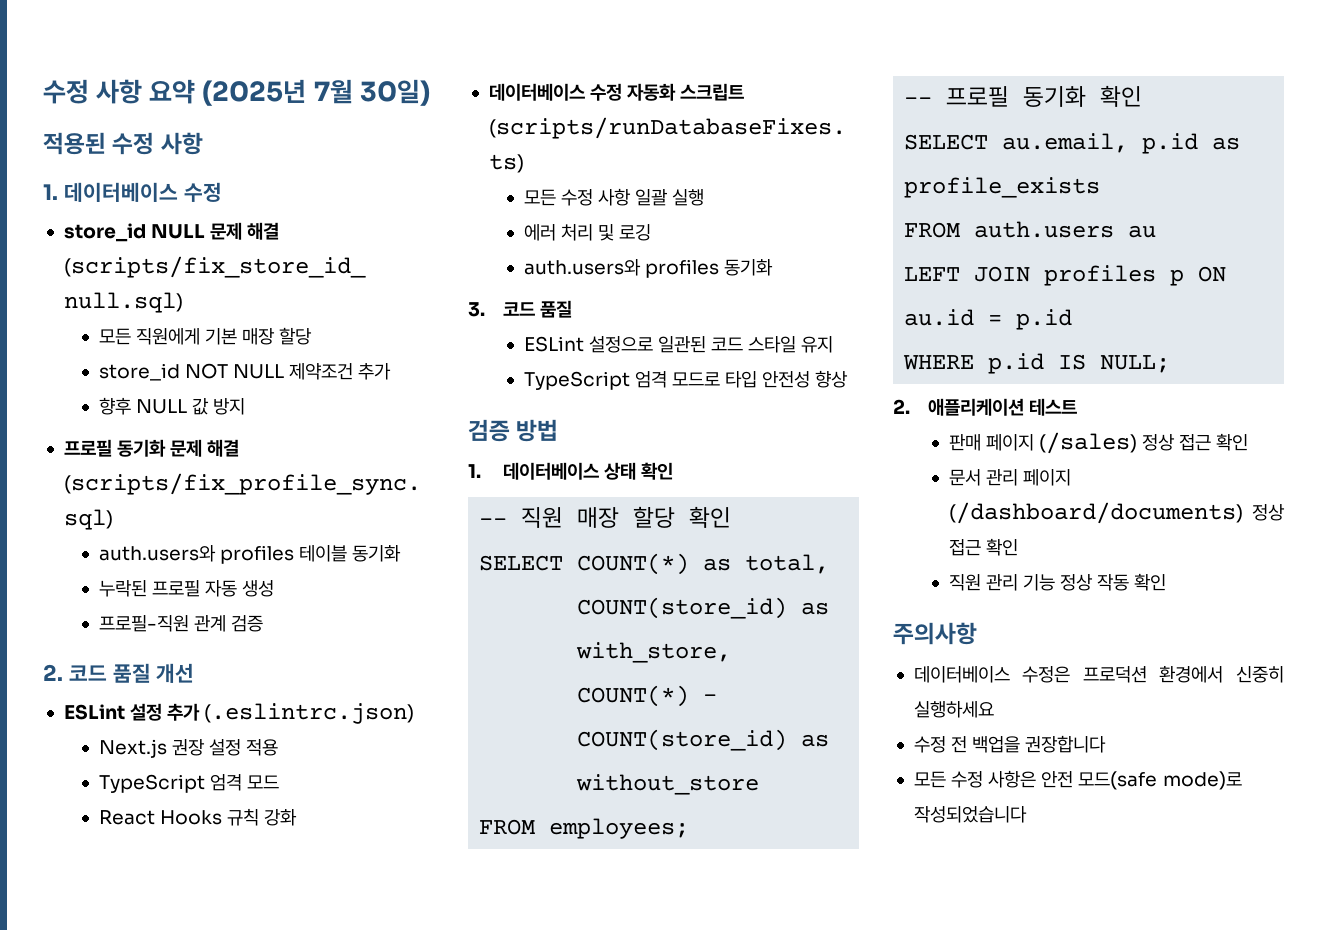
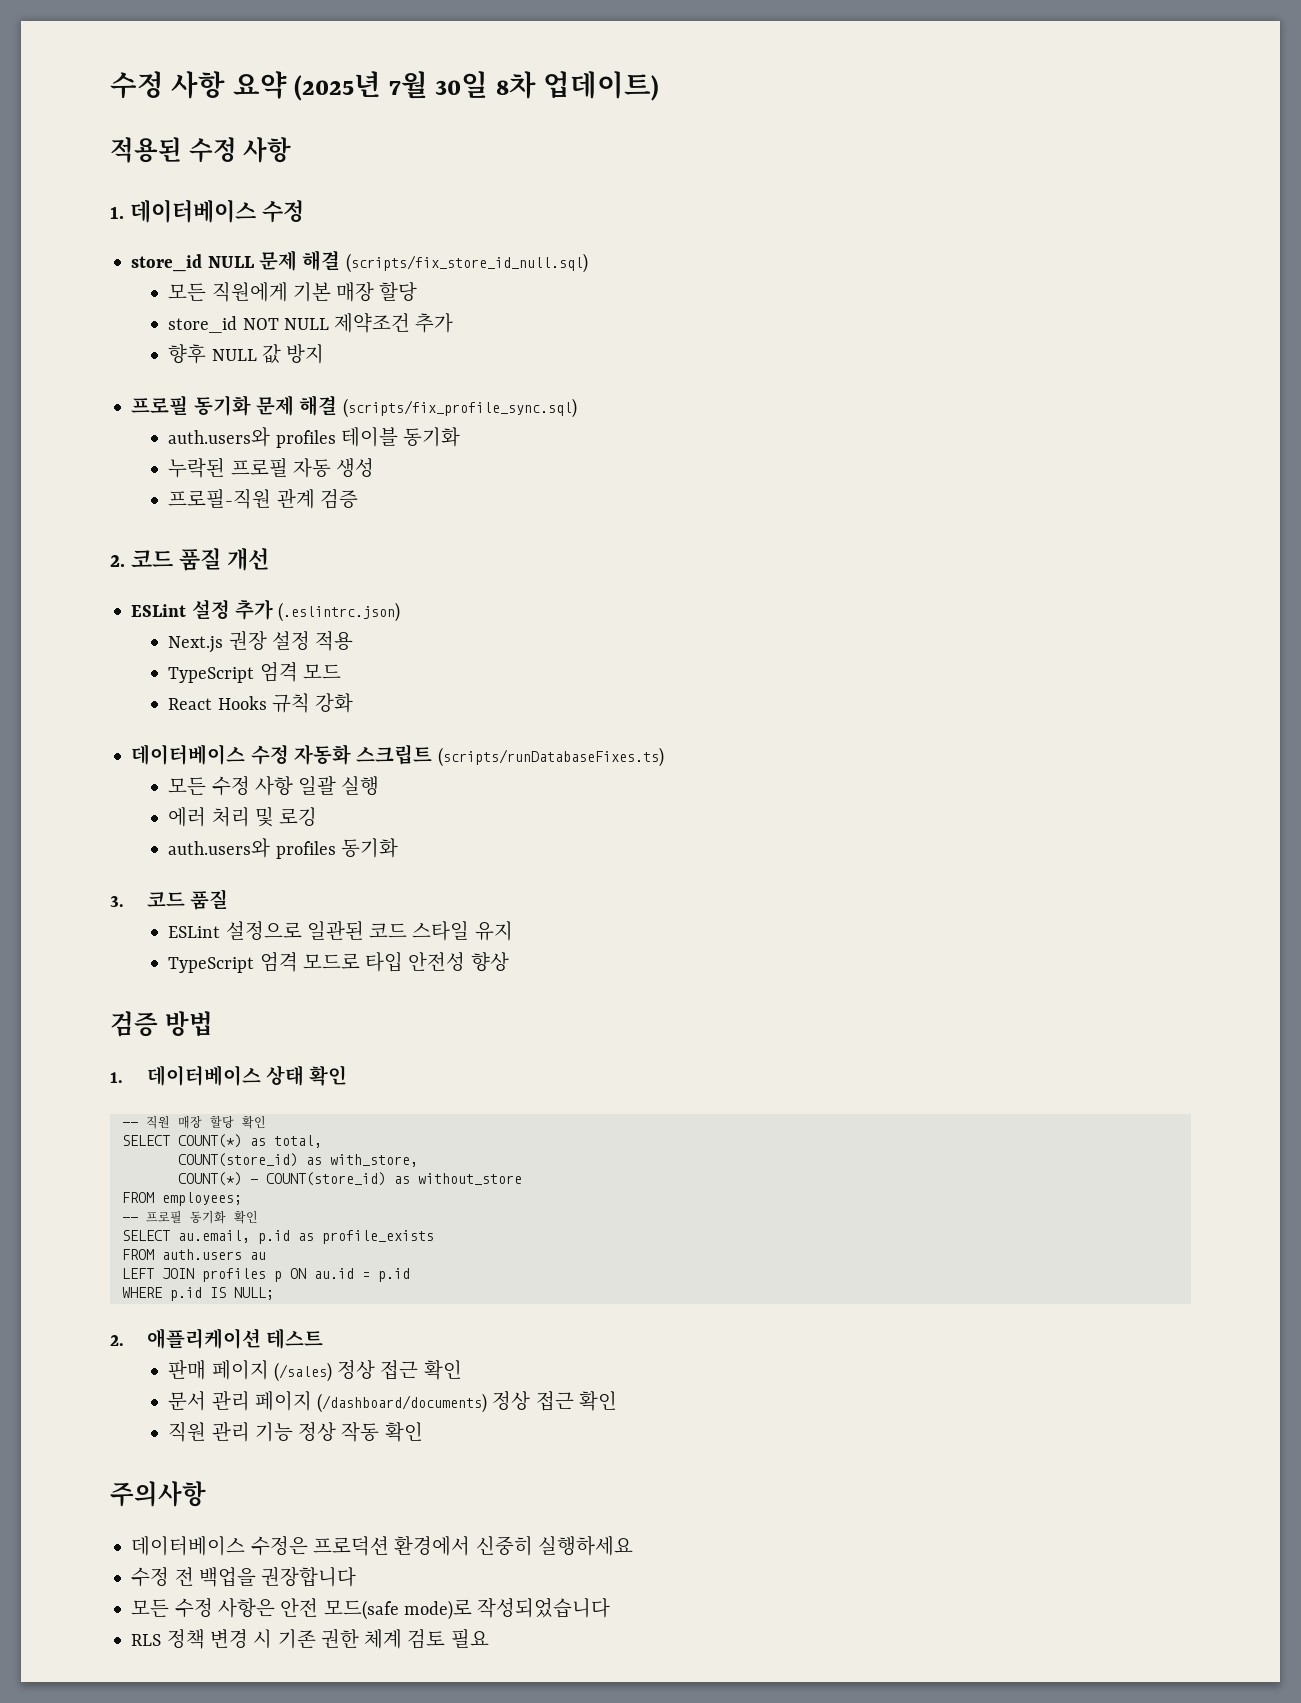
- 수정 사항 요약 (2025년 7월 30일)
+ 수정 사항 요약 (2025년 7월 30일 8차 업데이트)
+ RLS 정책 변경 시 기존 권한 체계 검토 필요

